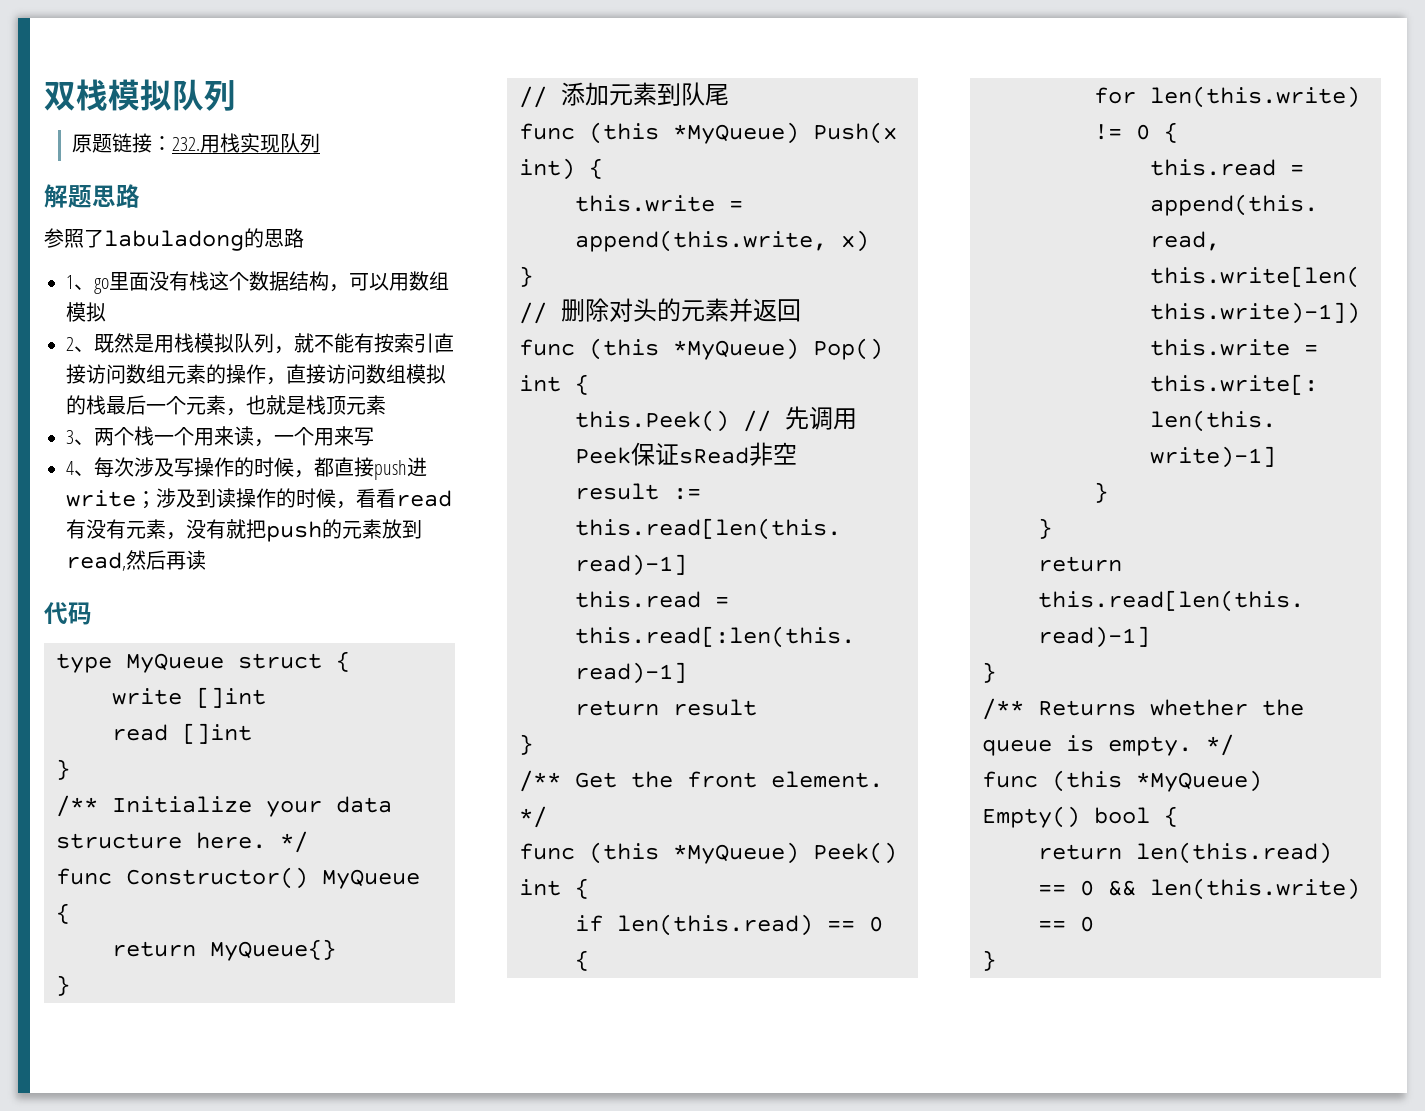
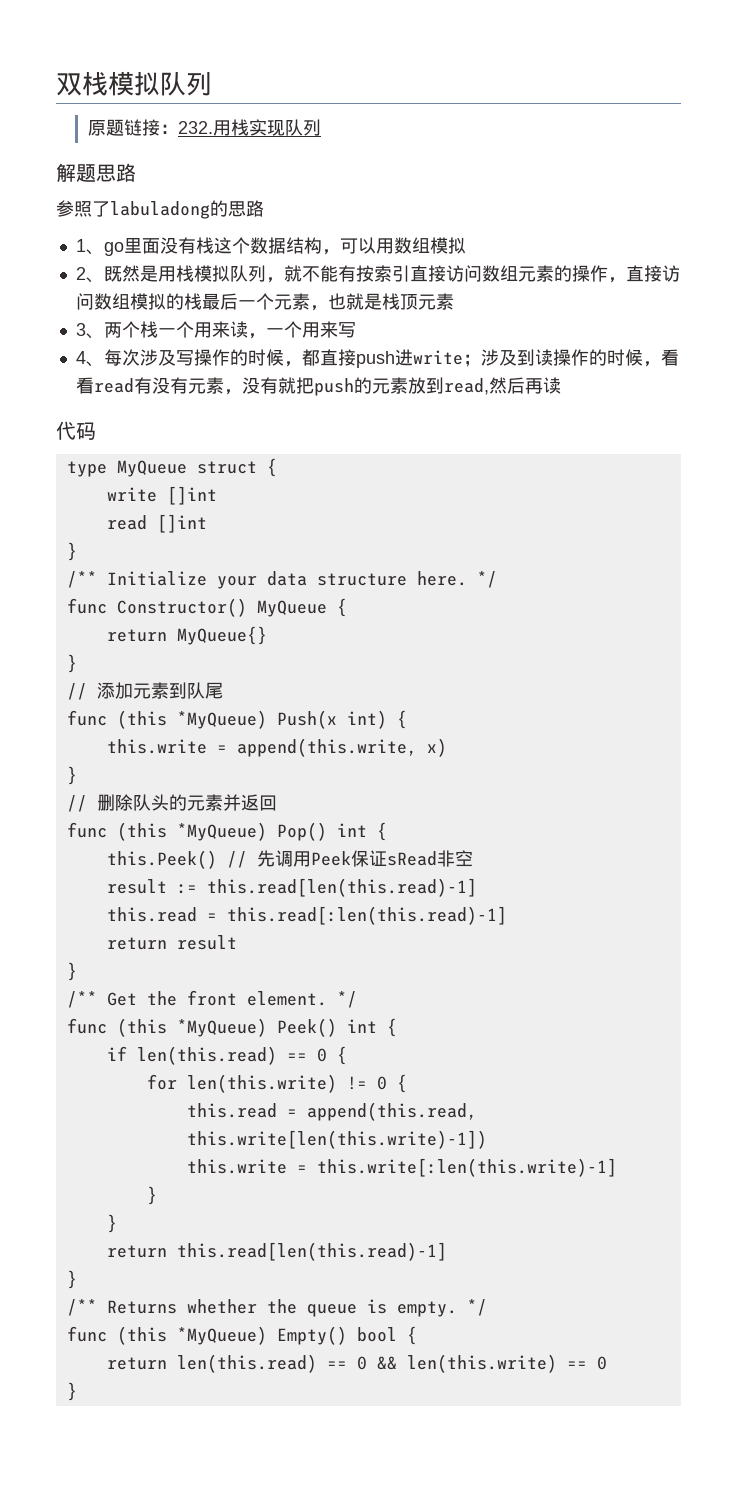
- // 删除对头的元素并返回
+ // 删除队头的元素并返回

